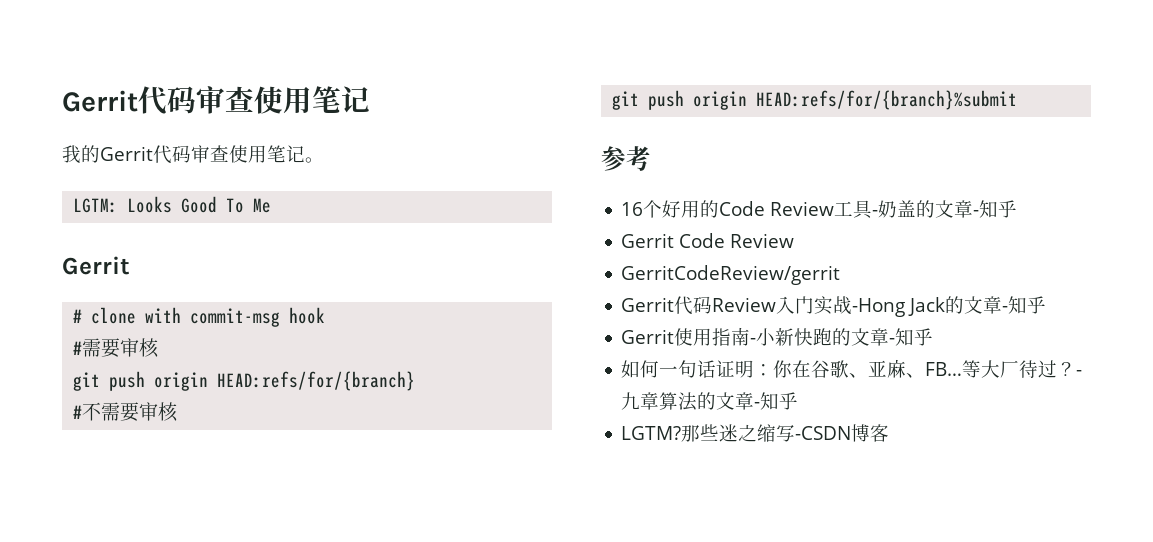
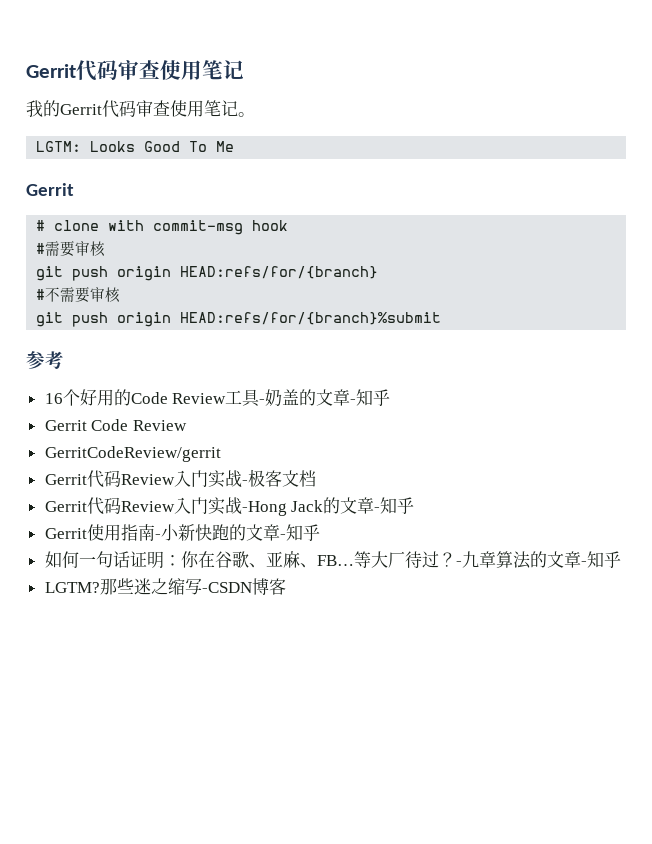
+ Gerrit代码Review入门实战-极客文档

